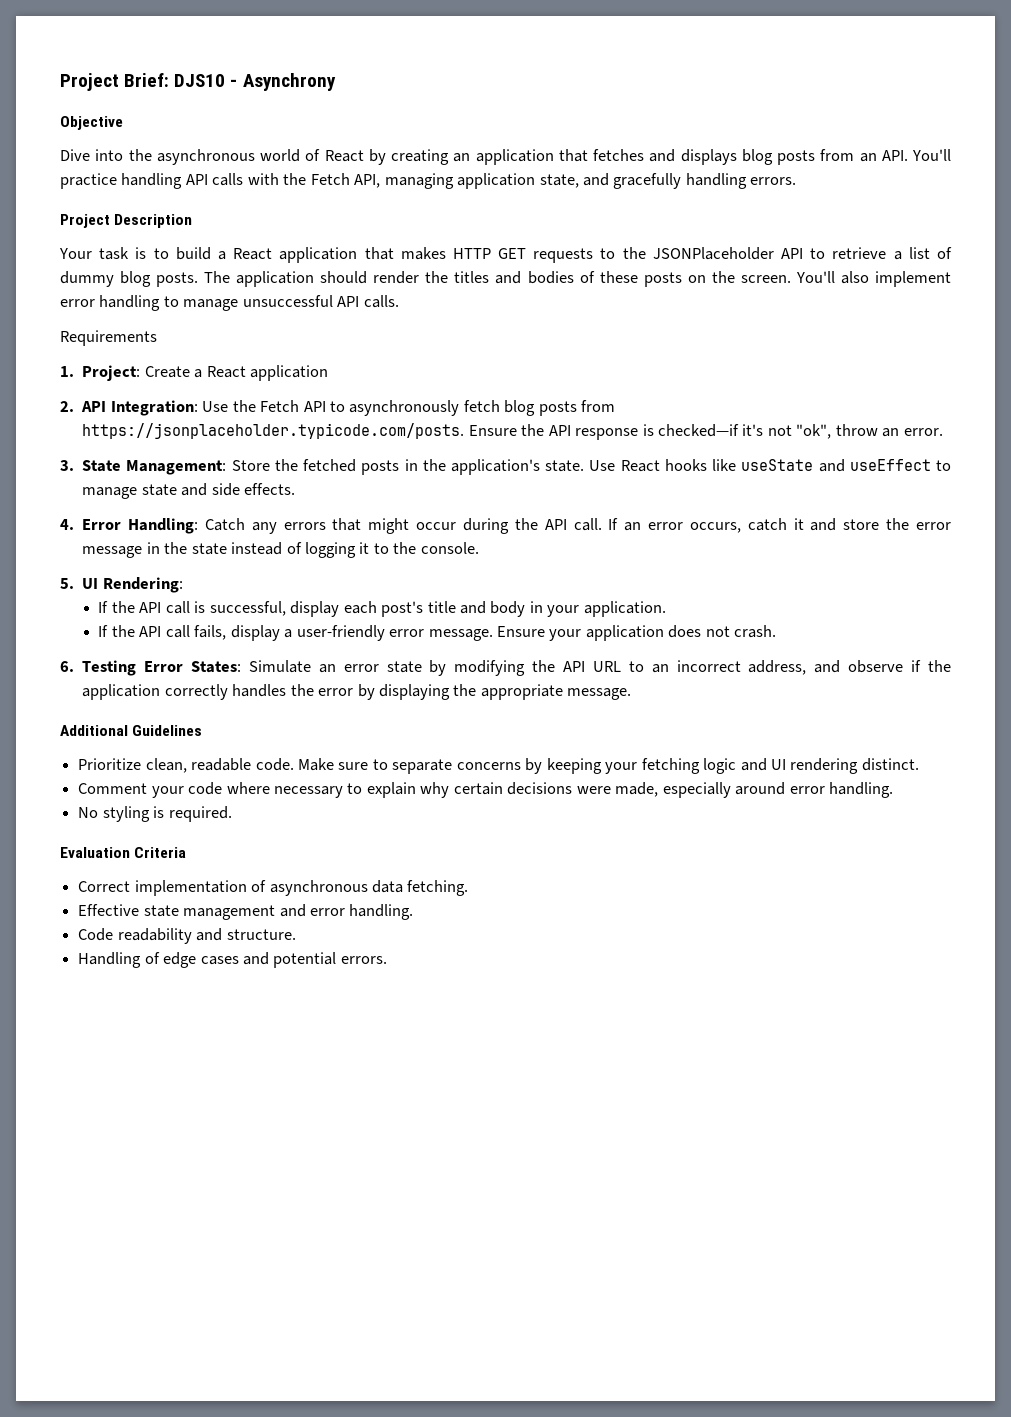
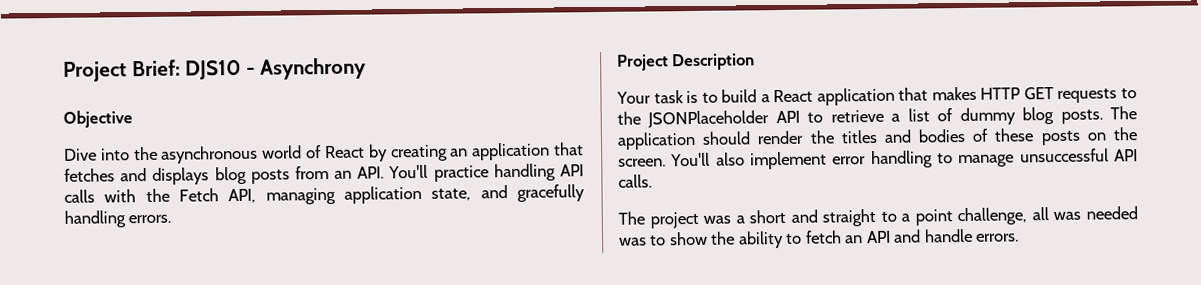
- Requirements
- 1. Project: Create a React application
- 2. API Integration: Use the Fetch API to asynchronously fetch blog posts from https://jsonplaceholder.typicode.com/posts. Ensure the API response is checked—if it's not "ok", throw an error.
- 3. State Management: Store the fetched posts in the application's state. Use React hooks like useState and useEffect to manage state and side effects.
- 4. Error Handling: Catch any errors that might occur during the API call. If an error occurs, catch it and store the error message in the state instead of logging it to the console.
- 5. UI Rendering:
- If the API call is successful, display each post's title and body in your application.
- If the API call fails, display a user-friendly error message. Ensure your application does not crash.
- 6. Testing Error States: Simulate an error state by modifying the API URL to an incorrect address, and observe if the application correctly handles the error by displaying the appropriate message.
- Additional Guidelines
- Prioritize clean, readable code. Make sure to separate concerns by keeping your fetching logic and UI rendering distinct.
- Comment your code where necessary to explain why certain decisions were made, especially around error handling.
- No styling is required.
- Evaluation Criteria
- Correct implementation of asynchronous data fetching.
- Effective state management and error handling.
- Code readability and structure.
- Handling of edge cases and potential errors.
+ The project was a short and straight to a point challenge, all was needed was to show the ability to fetch an API and handle errors.

